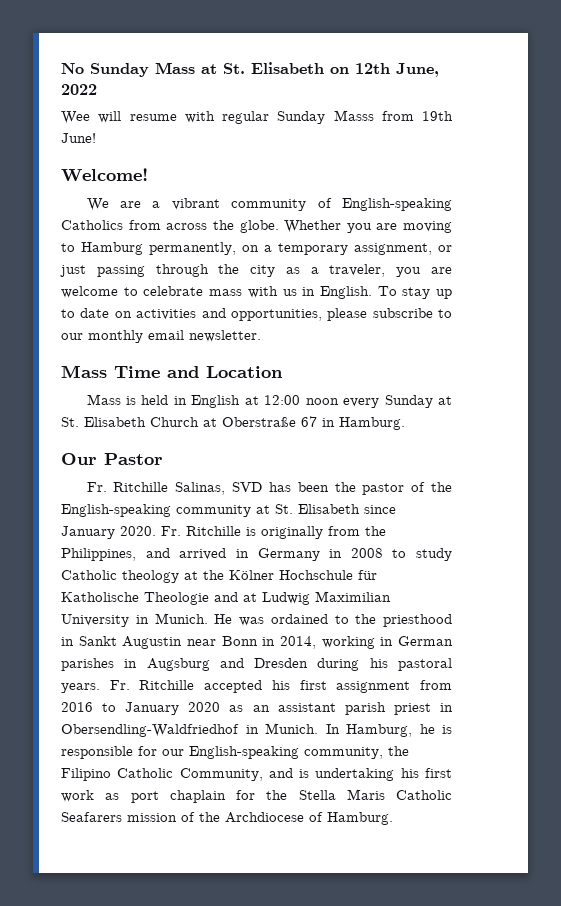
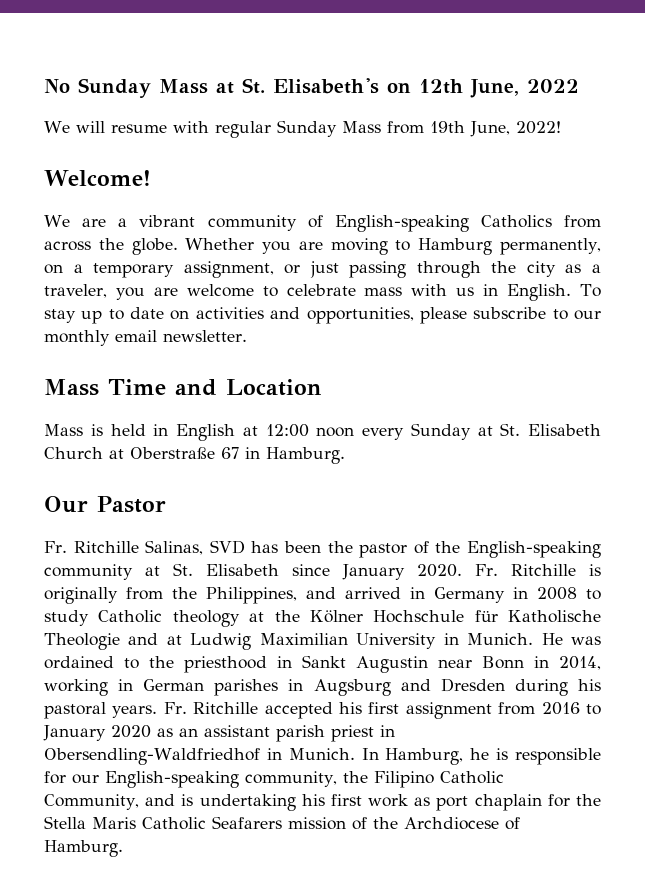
- No Sunday Mass at St. Elisabeth on 12th June, 2022
+ No Sunday Mass at St. Elisabeth's on 12th June, 2022
- Wee will resume with regular Sunday Masss from 19th June!
+ We will resume with regular Sunday Mass from 19th June, 2022!

